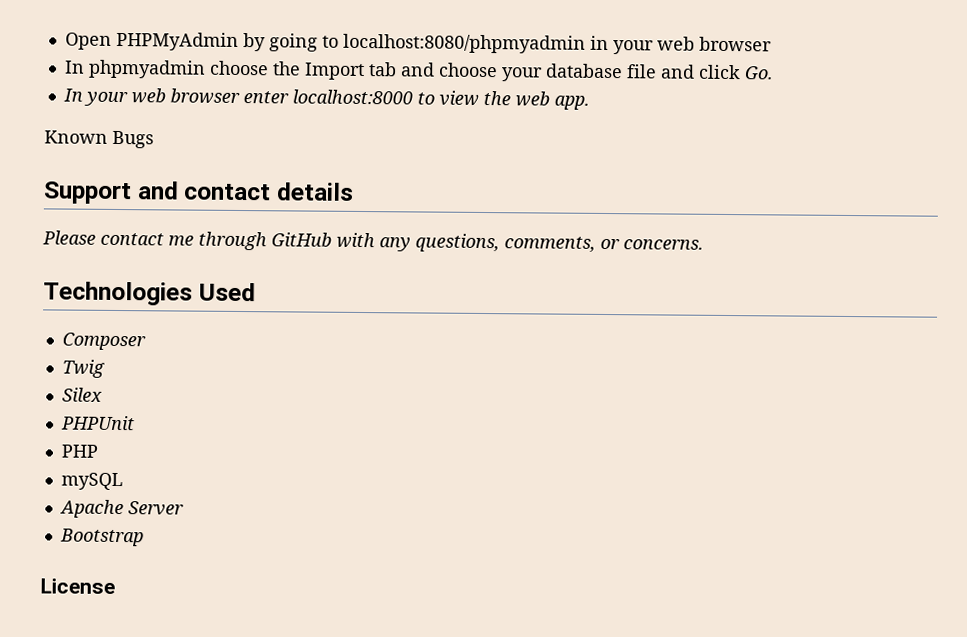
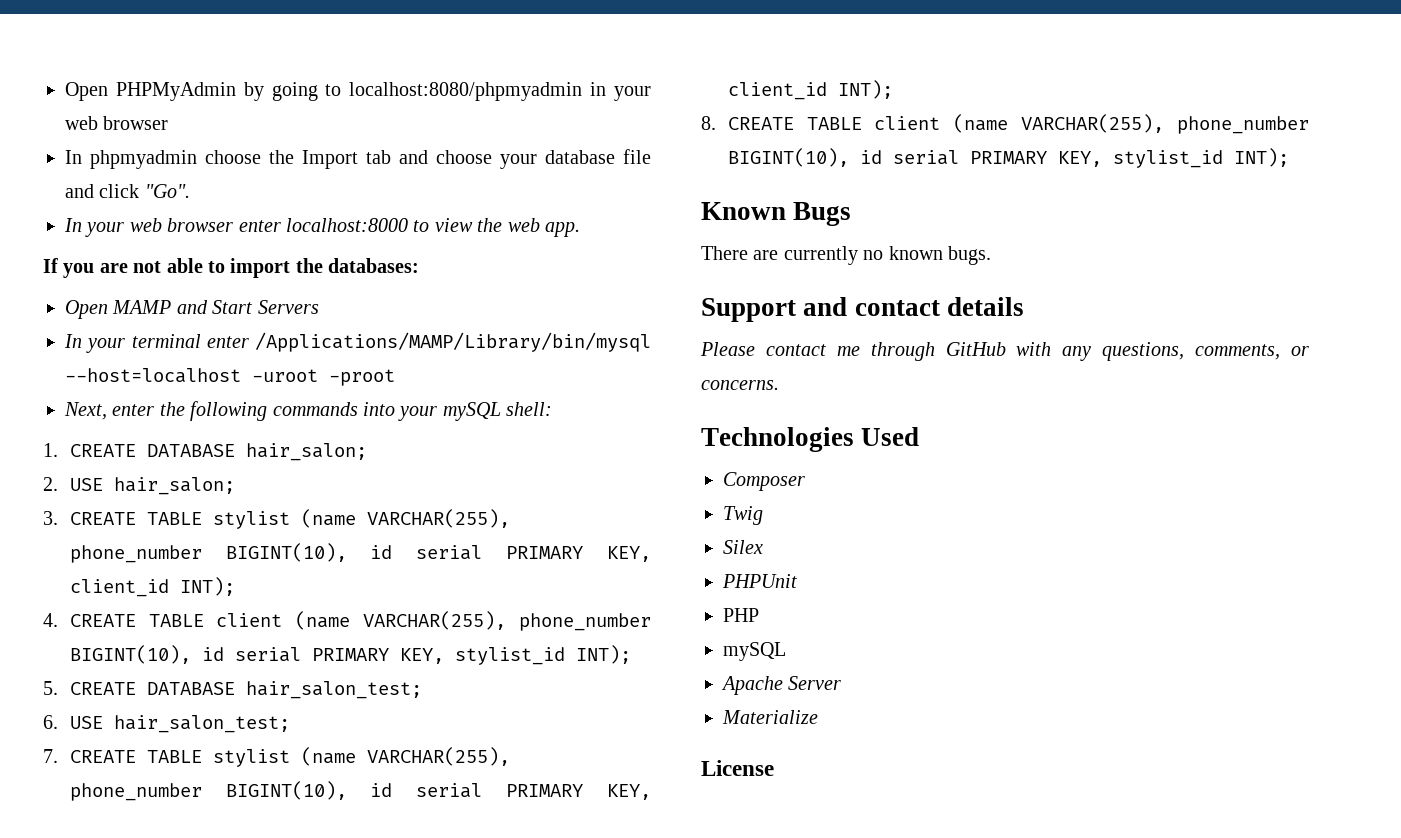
- In phpmyadmin choose the Import tab and choose your database file and click Go.
+ In phpmyadmin choose the Import tab and choose your database file and click "Go".
+ If you are not able to import the databases:
+ Open MAMP and Start Servers
+ In your terminal enter /Applications/MAMP/Library/bin/mysql --host=localhost -uroot -proot
+ Next, enter the following commands into your mySQL shell:
+ 1. CREATE DATABASE hair_salon;
+ 2. USE hair_salon;
+ 3. CREATE TABLE stylist (name VARCHAR(255), phone_number BIGINT(10), id serial PRIMARY KEY, client_id INT);
+ 4. CREATE TABLE client (name VARCHAR(255), phone_number BIGINT(10), id serial PRIMARY KEY, stylist_id INT);
+ 5. CREATE DATABASE hair_salon_test;
+ 6. USE hair_salon_test;
+ 7. CREATE TABLE stylist (name VARCHAR(255), phone_number BIGINT(10), id serial PRIMARY KEY, client_id INT);
+ 8. CREATE TABLE client (name VARCHAR(255), phone_number BIGINT(10), id serial PRIMARY KEY, stylist_id INT);
  Known Bugs
+ There are currently no known bugs.
- Bootstrap
+ Materialize

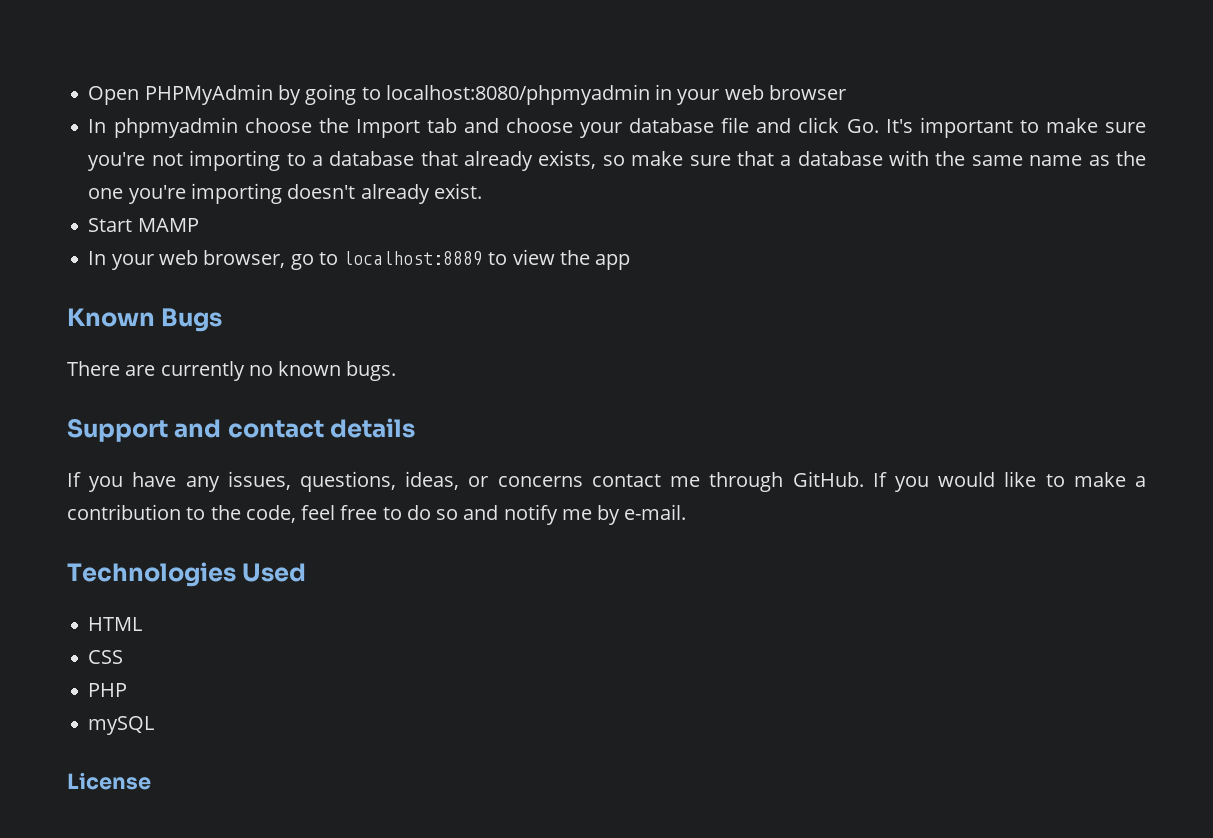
- In phpmyadmin choose the Import tab and choose your database file and click "Go".
- In your web browser enter localhost:8000 to view the web app.
- If you are not able to import the databases:
- Open MAMP and Start Servers
- In your terminal enter /Applications/MAMP/Library/bin/mysql --host=localhost -uroot -proot
- Next, enter the following commands into your mySQL shell:
- 1. CREATE DATABASE hair_salon;
- 2. USE hair_salon;
- 3. CREATE TABLE stylist (name VARCHAR(255), phone_number BIGINT(10), id serial PRIMARY KEY, client_id INT);
- 4. CREATE TABLE client (name VARCHAR(255), phone_number BIGINT(10), id serial PRIMARY KEY, stylist_id INT);
- 5. CREATE DATABASE hair_salon_test;
- 6. USE hair_salon_test;
- 7. CREATE TABLE stylist (name VARCHAR(255), phone_number BIGINT(10), id serial PRIMARY KEY, client_id INT);
- 8. CREATE TABLE client (name VARCHAR(255), phone_number BIGINT(10), id serial PRIMARY KEY, stylist_id INT);
+ In phpmyadmin choose the Import tab and choose your database file and click Go. It's important to make sure you're not importing to a database that already exists, so make sure that a database with the same name as the one you're importing doesn't already exist.
+ Start MAMP
+ In your web browser, go to localhost:8889 to view the app
- Please contact me through GitHub with any questions, comments, or concerns.
+ If you have any issues, questions, ideas, or concerns contact me through GitHub. If you would like to make a contribution to the code, feel free to do so and notify me by e-mail.
  Technologies Used
- Composer
- Twig
- Silex
- PHPUnit
+ HTML
+ CSS
- Apache Server
- Materialize

